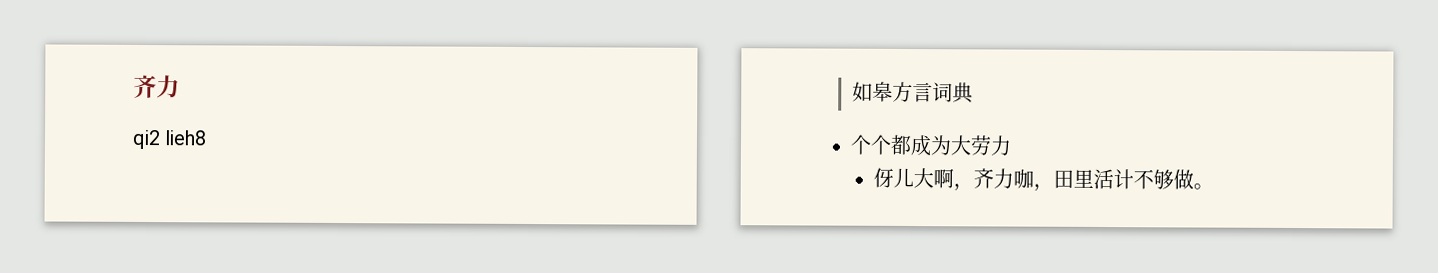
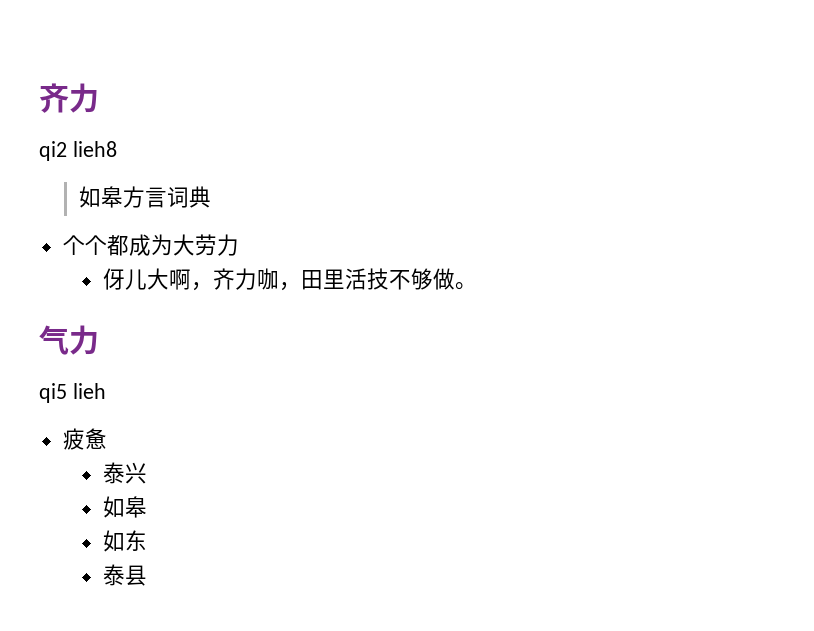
- 伢儿大啊，齐力咖，田里活计不够做。
+ 伢儿大啊，齐力咖，田里活技不够做。
+ 气力
+ qi5 lieh
+ 疲惫
+ 泰兴
+ 如皋
+ 如东
+ 泰县

